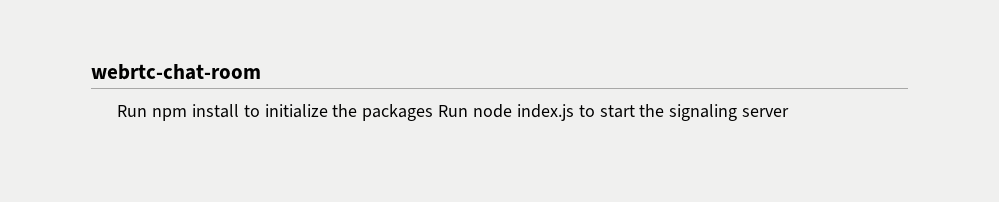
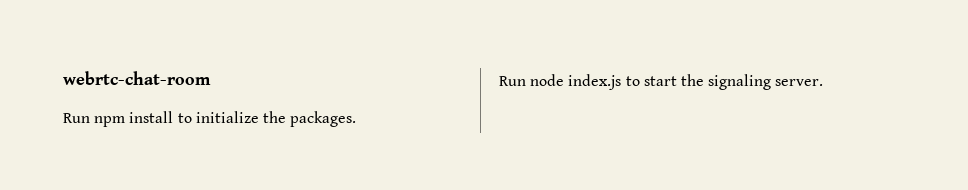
- Run npm install to initialize the packages Run node index.js to start the signaling server
+ Run npm install to initialize the packages.
+ Run node index.js to start the signaling server.

